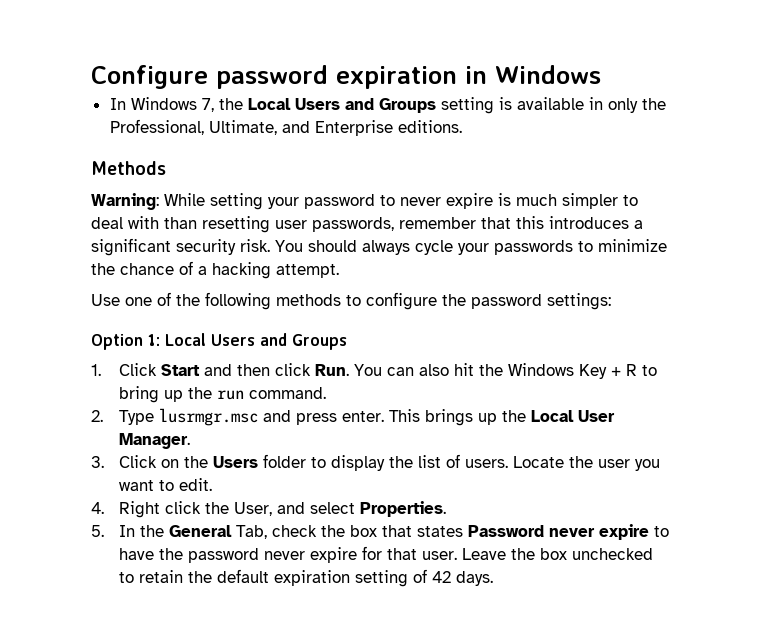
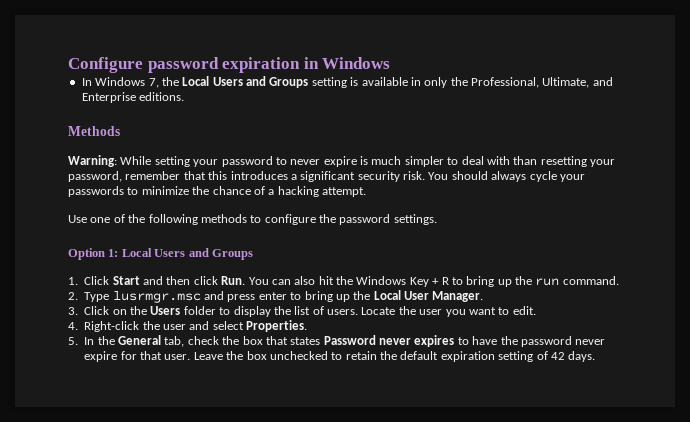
- Warning: While setting your password to never expire is much simpler to deal with than resetting user passwords, remember that this introduces a significant security risk.
+ Warning: While setting your password to never expire is much simpler to deal with than resetting your password, remember that this introduces a significant security risk.
- Use one of the following methods to configure the password settings:
+ Use one of the following methods to configure the password settings.
- 2. Type lusrmgr.msc and press enter. This brings up the Local User Manager.
+ 2. Type lusrmgr.msc and press enter to bring up the Local User Manager.
- 4. Right click the User, and select Properties.
+ 4. Right-click the user and select Properties.
- 5. In the General Tab, check the box that states Password never expire to have the password never expire for that user.
+ 5. In the General tab, check the box that states Password never expires to have the password never expire for that user.

